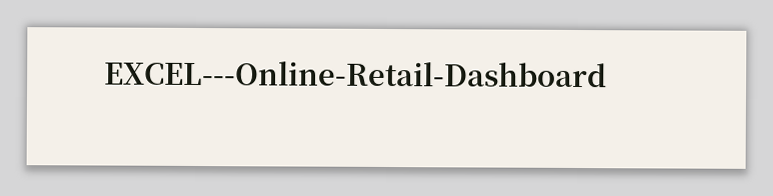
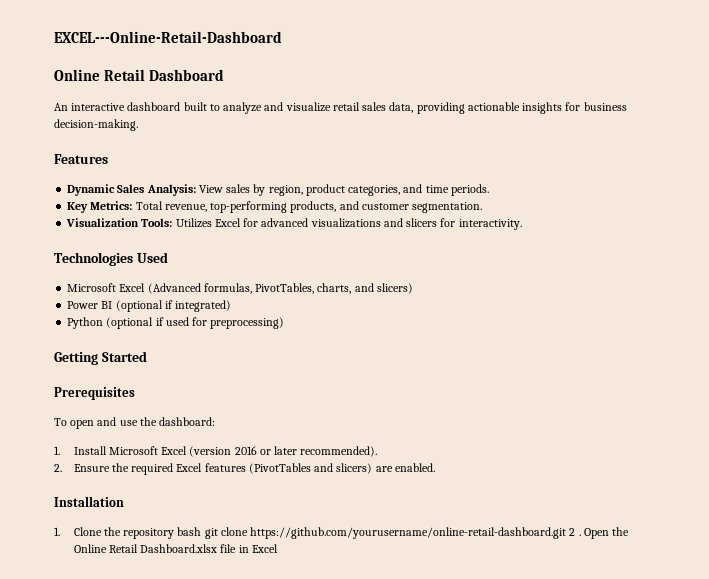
+ Online Retail Dashboard
+ An interactive dashboard built to analyze and visualize retail sales data, providing actionable insights for business decision-making.
+ Features
+ Dynamic Sales Analysis: View sales by region, product categories, and time periods.
+ Key Metrics: Total revenue, top-performing products, and customer segmentation.
+ Visualization Tools: Utilizes Excel for advanced visualizations and slicers for interactivity.
+ Technologies Used
+ Microsoft Excel (Advanced formulas, PivotTables, charts, and slicers)
+ Power BI (optional if integrated)
+ Python (optional if used for preprocessing)
+ Getting Started
+ Prerequisites
+ To open and use the dashboard:
+ 1. Install Microsoft Excel (version 2016 or later recommended).
+ 2. Ensure the required Excel features (PivotTables and slicers) are enabled.
+ Installation
+ 1. Clone the repository bash git clone https://github.com/yourusername/online-retail-dashboard.git 2 . Open the Online Retail Dashboard.xlsx file in Excel

